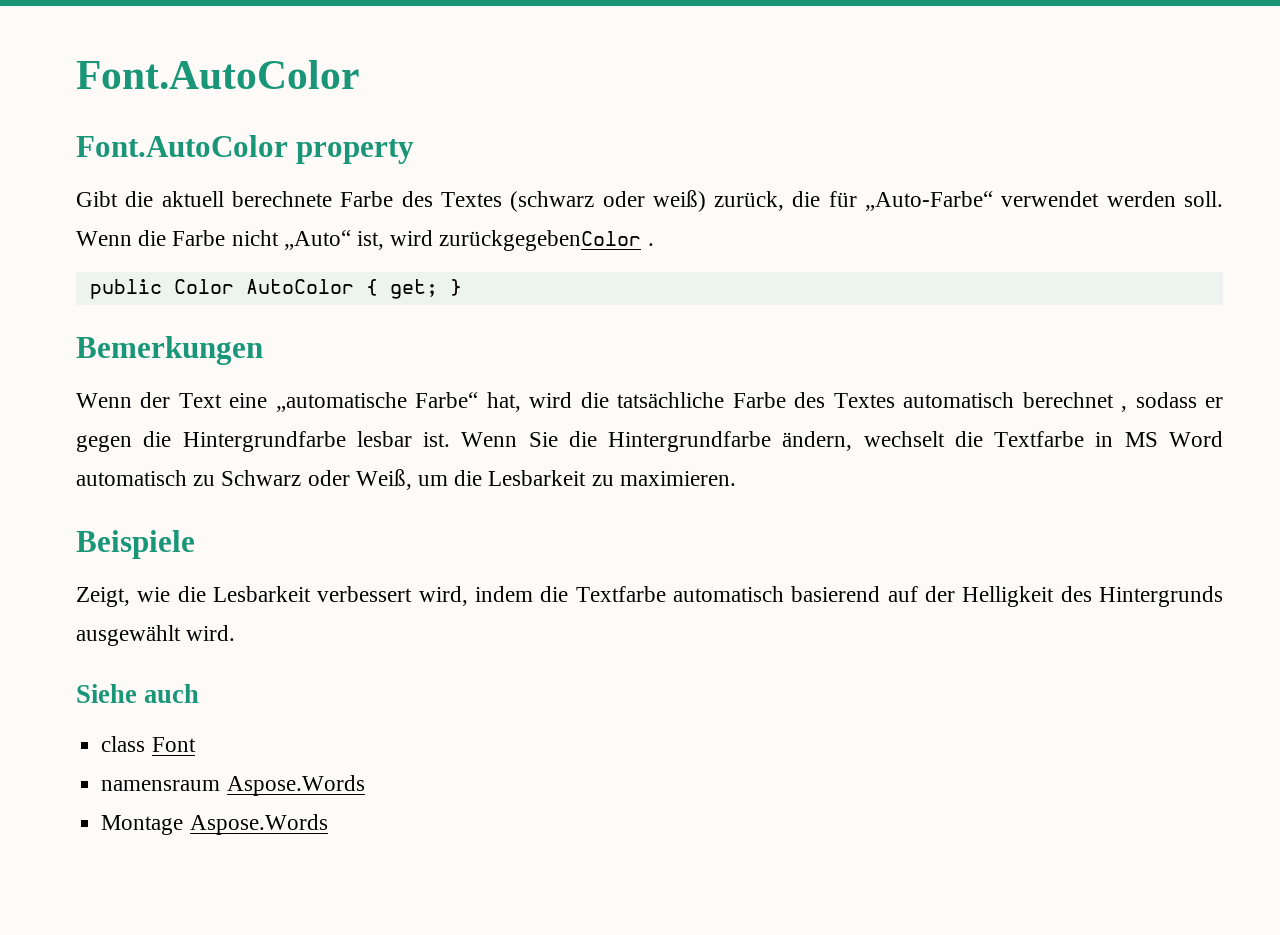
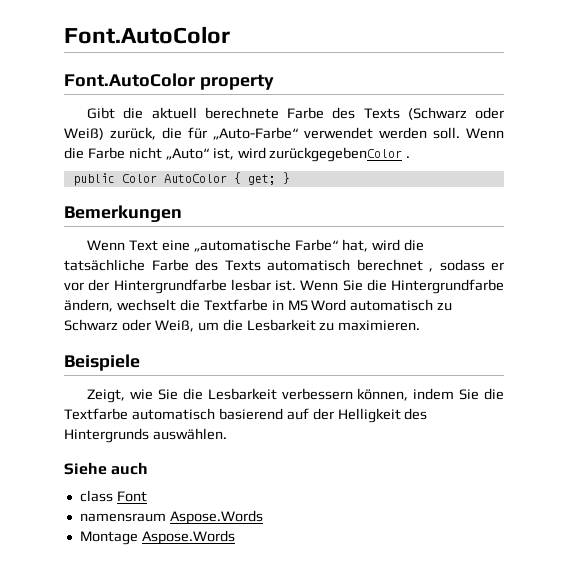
- Gibt die aktuell berechnete Farbe des Textes (schwarz oder weiß) zurück, die für „Auto-Farbe“ verwendet werden soll.
+ Gibt die aktuell berechnete Farbe des Texts (Schwarz oder Weiß) zurück, die für „Auto-Farbe“ verwendet werden soll.
- Wenn der Text eine „automatische Farbe“ hat, wird die tatsächliche Farbe des Textes automatisch berechnet , sodass er gegen die Hintergrundfarbe lesbar ist.
+ Wenn Text eine „automatische Farbe“ hat, wird die tatsächliche Farbe des Texts automatisch berechnet , sodass er vor der Hintergrundfarbe lesbar ist.
- Zeigt, wie die Lesbarkeit verbessert wird, indem die Textfarbe automatisch basierend auf der Helligkeit des Hintergrunds ausgewählt wird.
+ Zeigt, wie Sie die Lesbarkeit verbessern können, indem Sie die Textfarbe automatisch basierend auf der Helligkeit des Hintergrunds auswählen.

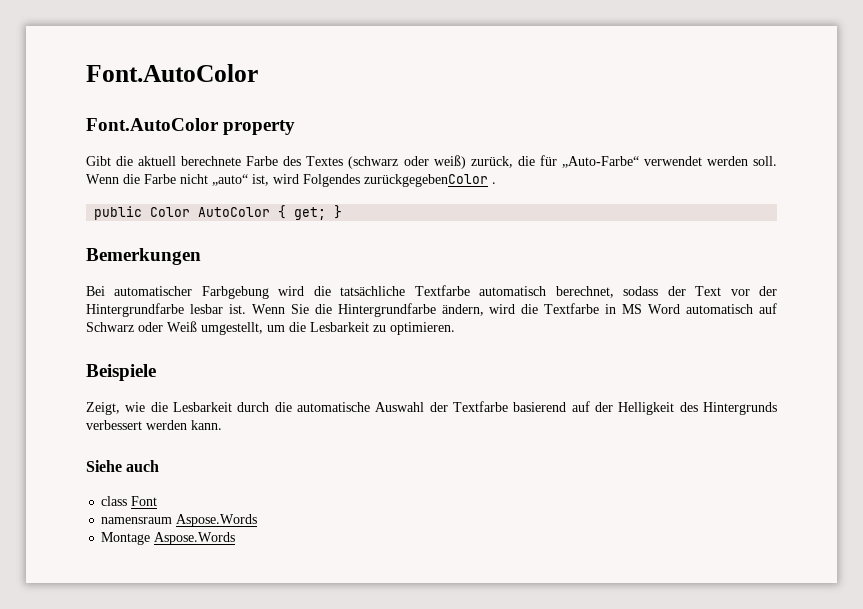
- Gibt die aktuell berechnete Farbe des Texts (Schwarz oder Weiß) zurück, die für „Auto-Farbe“ verwendet werden soll.
+ Gibt die aktuell berechnete Farbe des Textes (schwarz oder weiß) zurück, die für „Auto-Farbe“ verwendet werden soll.
- Wenn die Farbe nicht „Auto“ ist, wird zurückgegebenColor .
+ Wenn die Farbe nicht „auto“ ist, wird Folgendes zurückgegebenColor .
- Wenn Text eine „automatische Farbe“ hat, wird die tatsächliche Farbe des Texts automatisch berechnet , sodass er vor der Hintergrundfarbe lesbar ist.
+ Bei automatischer Farbgebung wird die tatsächliche Textfarbe automatisch berechnet, sodass der Text vor der Hintergrundfarbe lesbar ist.
- Wenn Sie die Hintergrundfarbe ändern, wechselt die Textfarbe in MS Word automatisch zu Schwarz oder Weiß, um die Lesbarkeit zu maximieren.
+ Wenn Sie die Hintergrundfarbe ändern, wird die Textfarbe in MS Word automatisch auf Schwarz oder Weiß umgestellt, um die Lesbarkeit zu optimieren.
- Zeigt, wie Sie die Lesbarkeit verbessern können, indem Sie die Textfarbe automatisch basierend auf der Helligkeit des Hintergrunds auswählen.
+ Zeigt, wie die Lesbarkeit durch die automatische Auswahl der Textfarbe basierend auf der Helligkeit des Hintergrunds verbessert werden kann.

